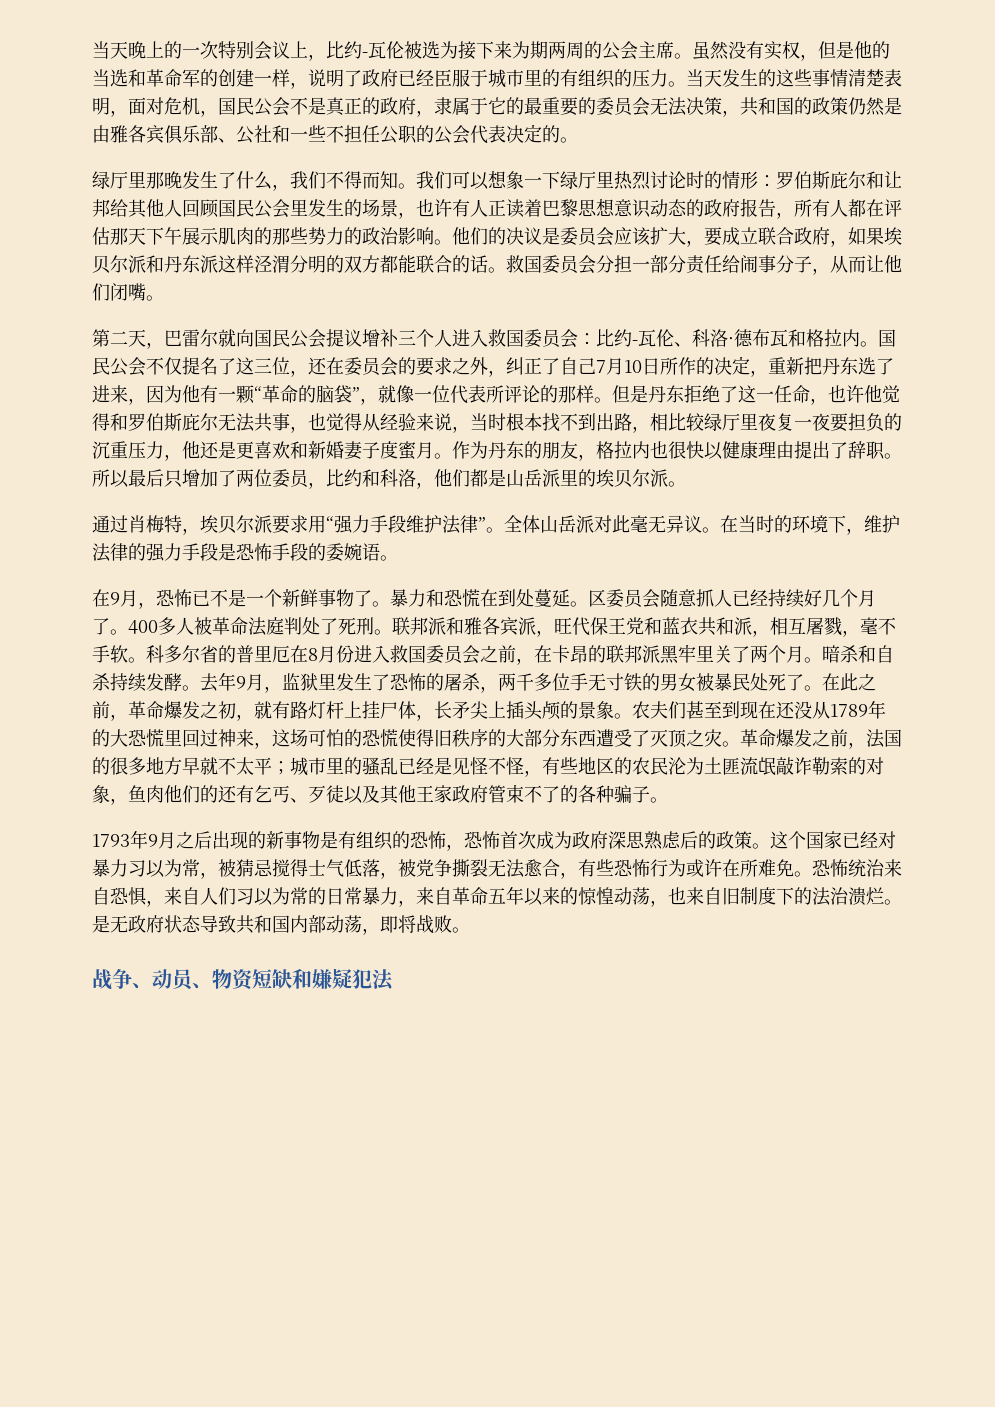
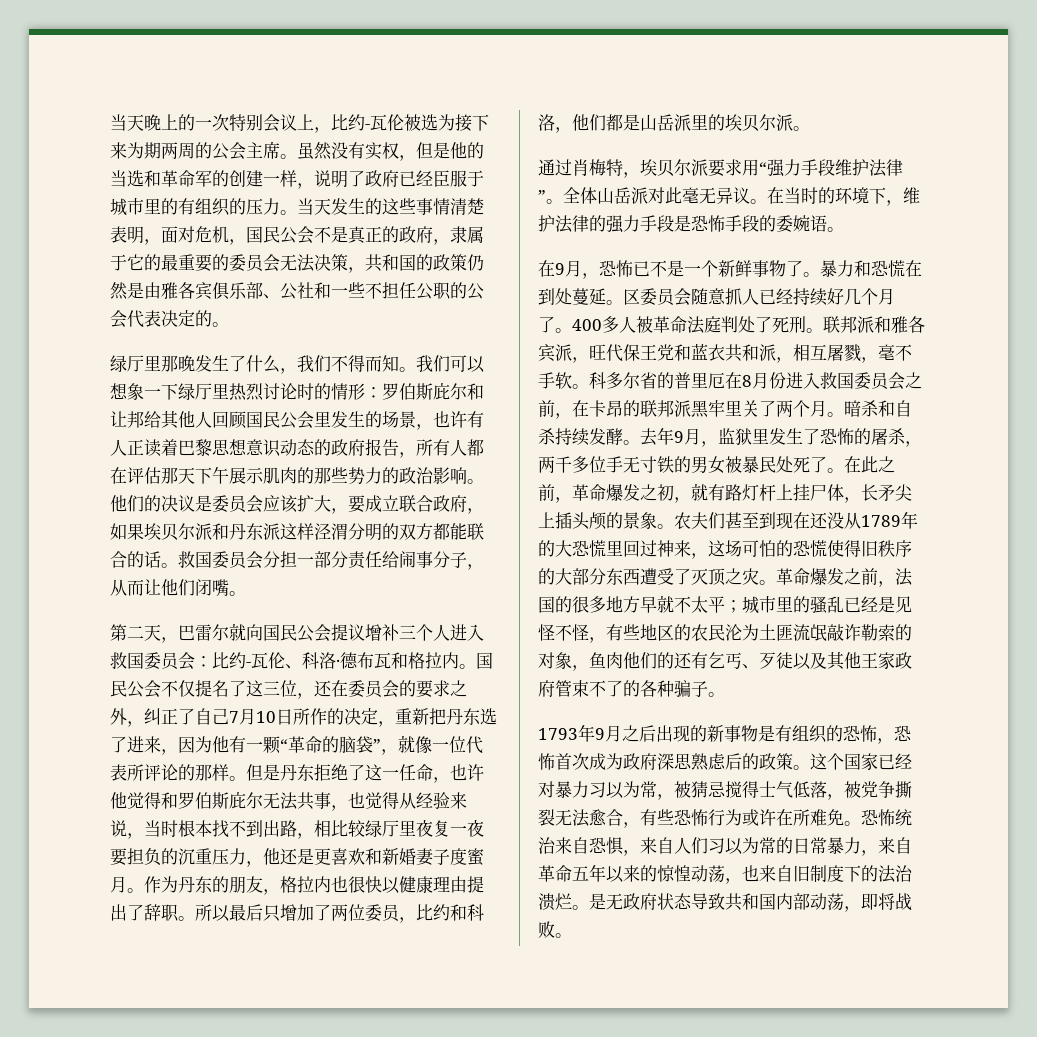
- 战争、动员、物资短缺和嫌疑犯法

